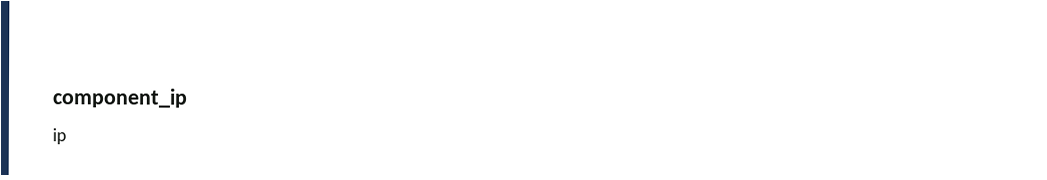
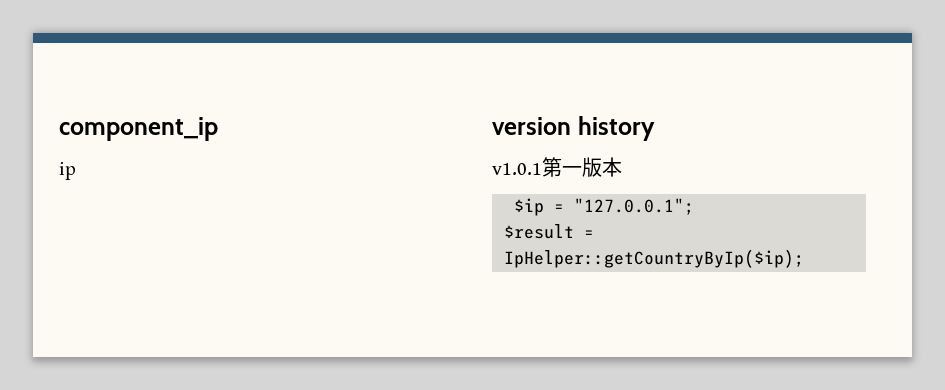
+ version history
+ v1.0.1第一版本
+ $ip = "127.0.0.1";
+ $result = IpHelper::getCountryByIp($ip);

